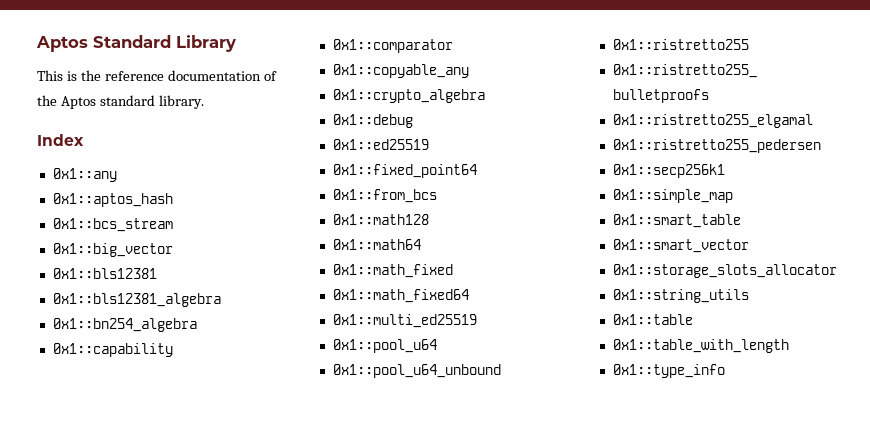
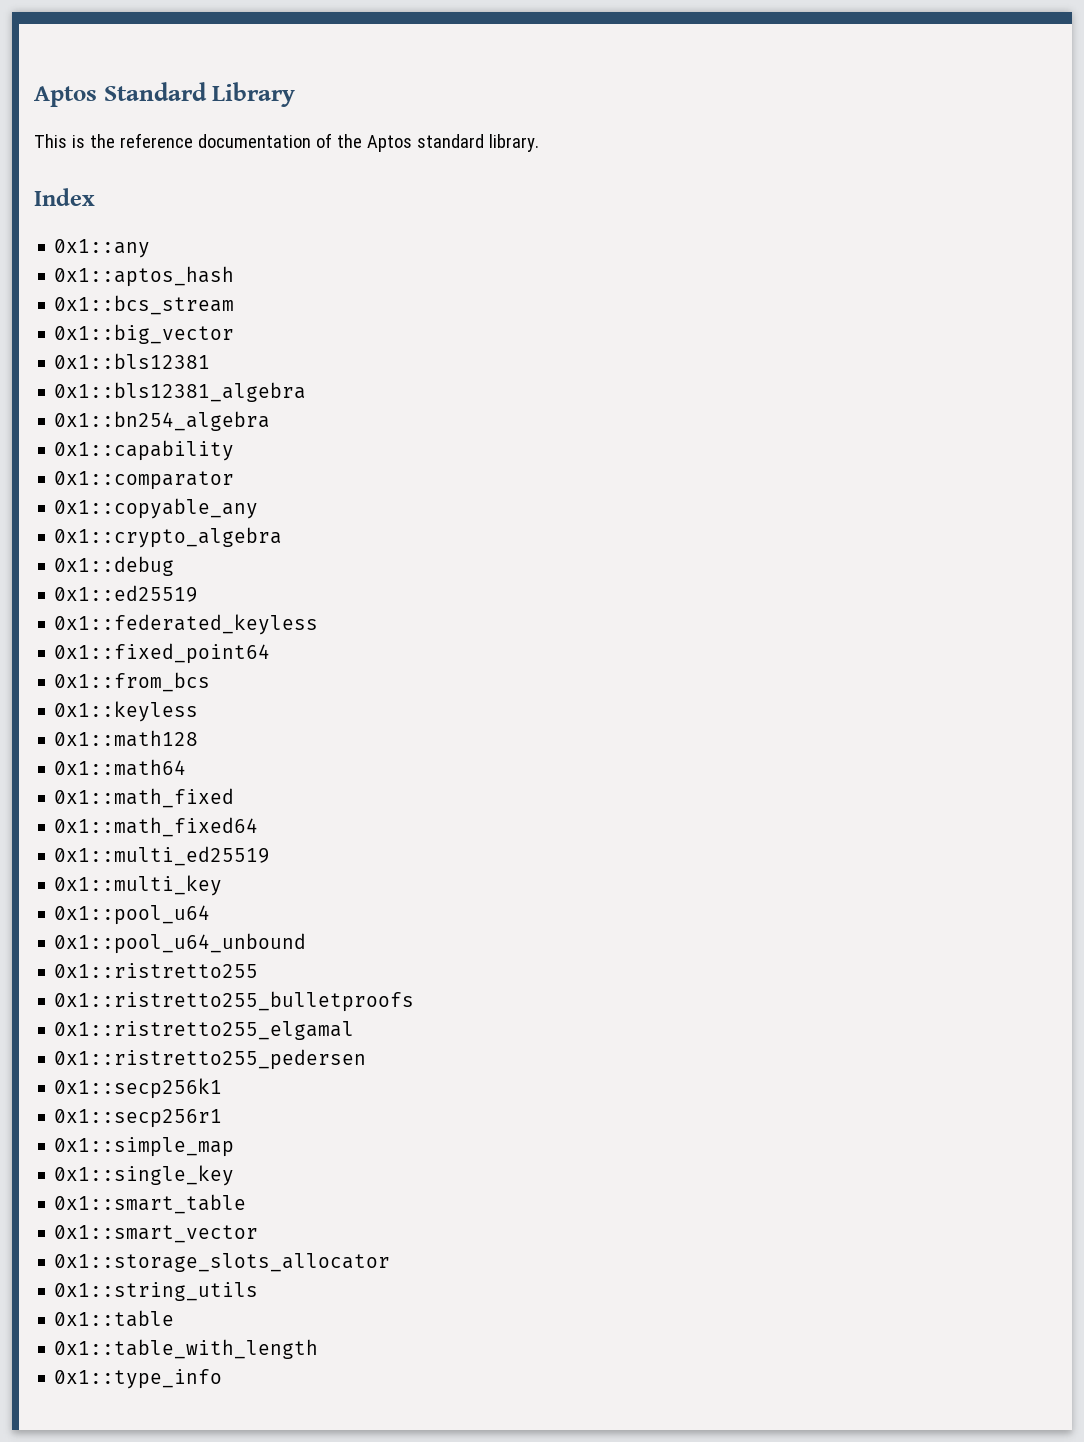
+ 0x1::federated_keyless
+ 0x1::keyless
+ 0x1::multi_key
+ 0x1::secp256r1
+ 0x1::single_key

